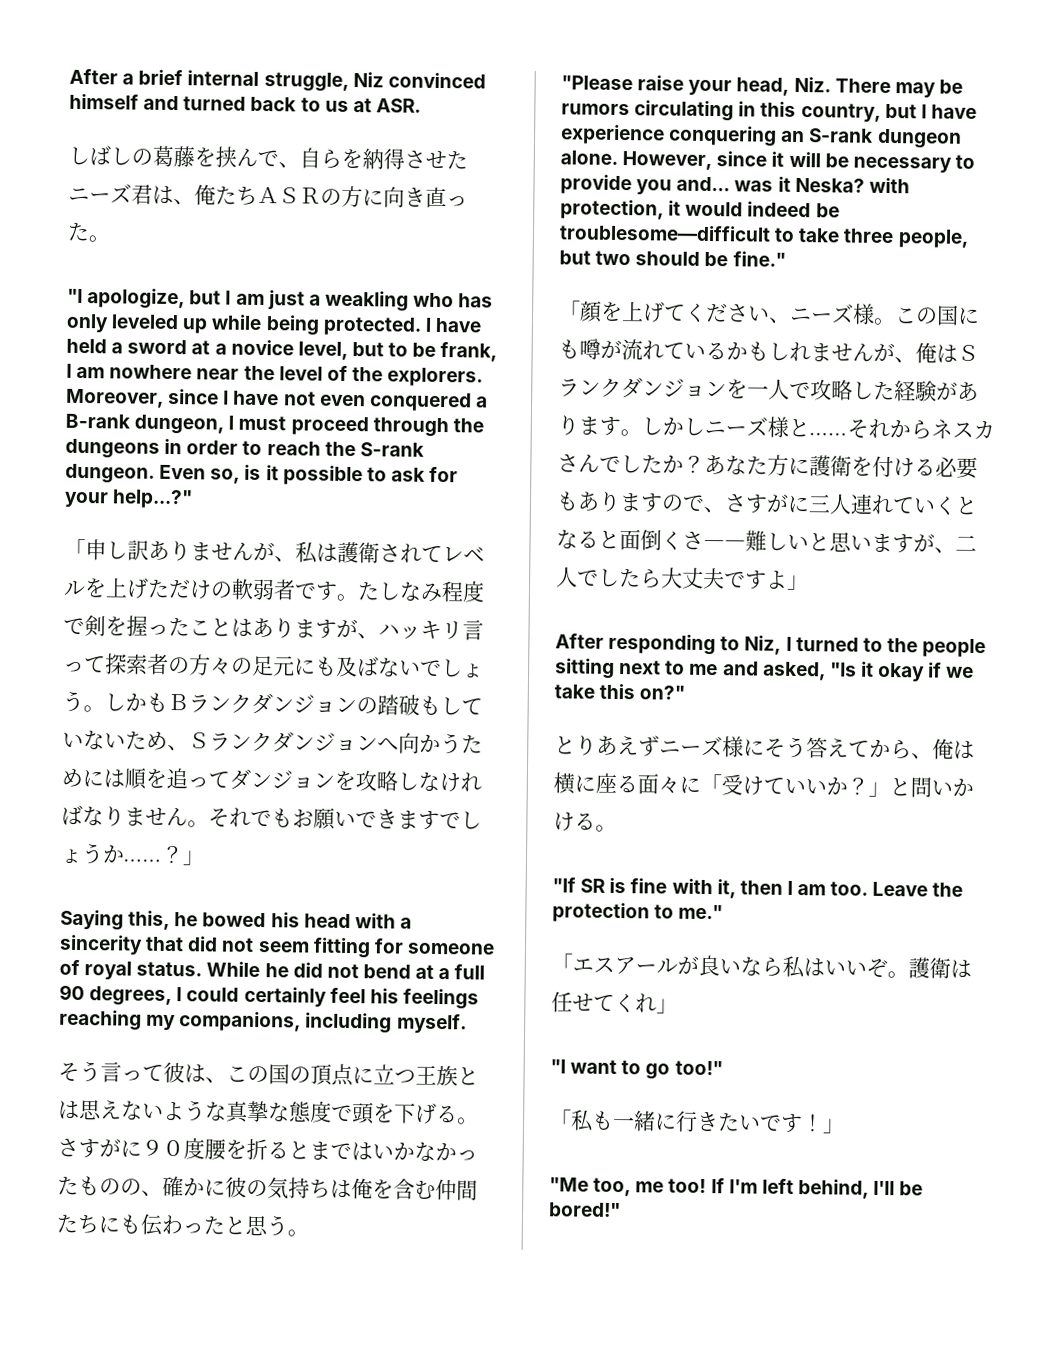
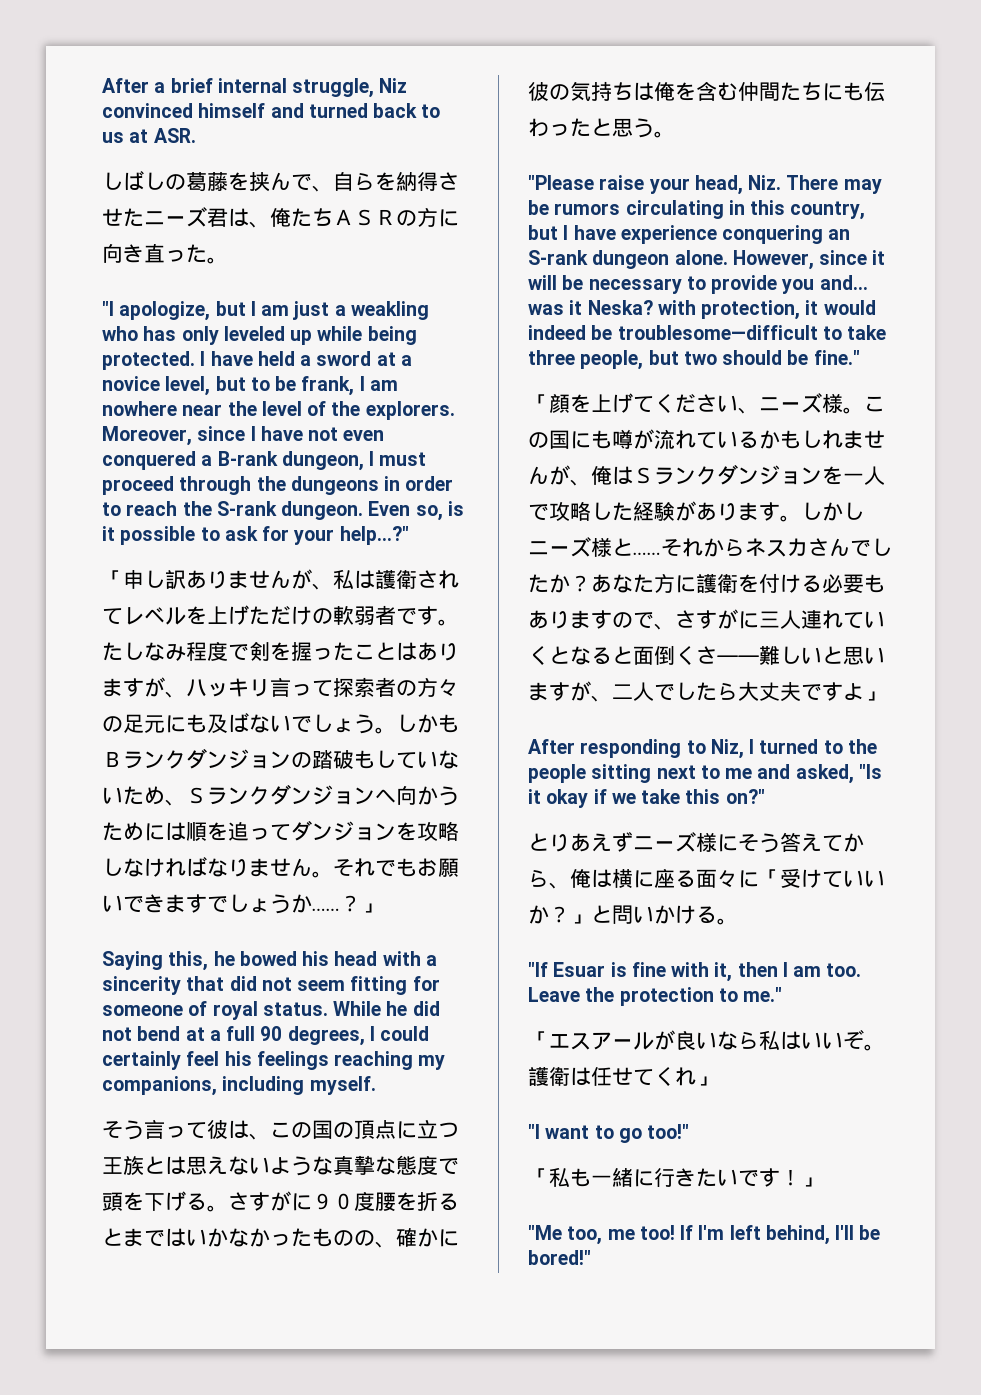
- "If SR is fine with it, then I am too.
+ "If Esuar is fine with it, then I am too.

